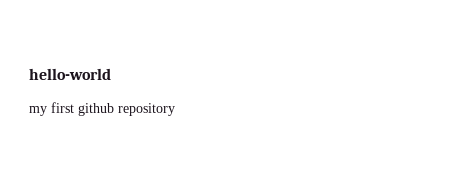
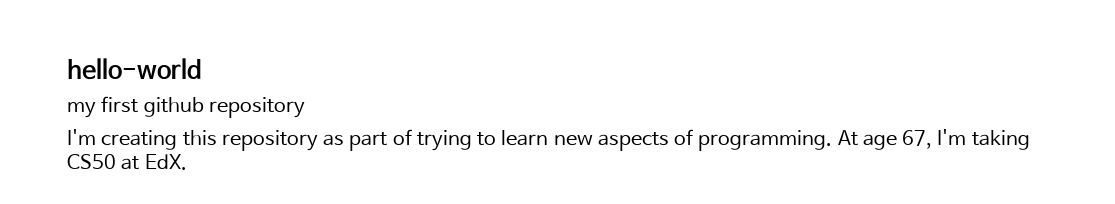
+ I'm creating this repository as part of trying to learn new aspects of programming. At age 67, I'm taking CS50 at EdX.

